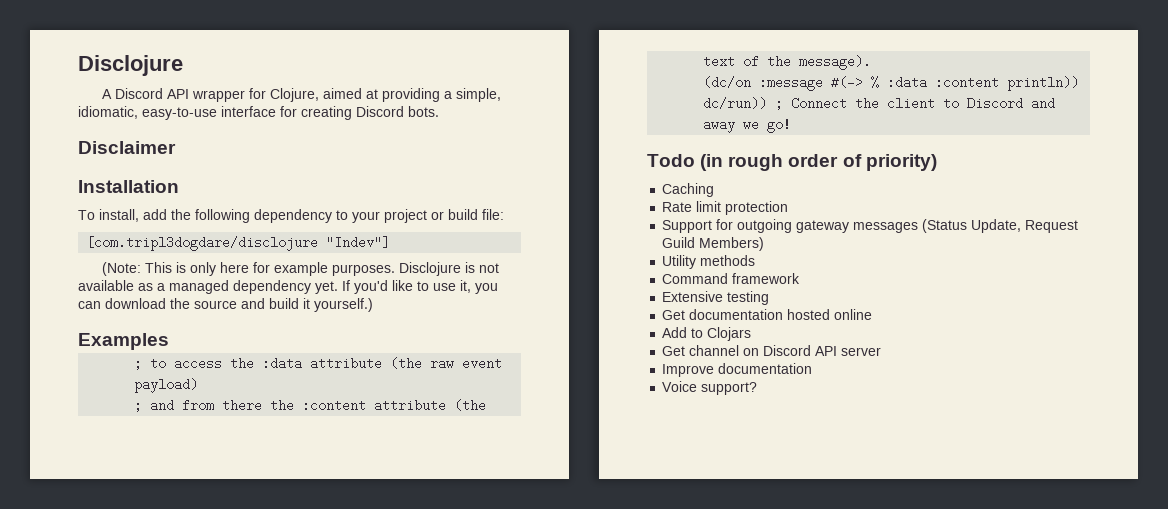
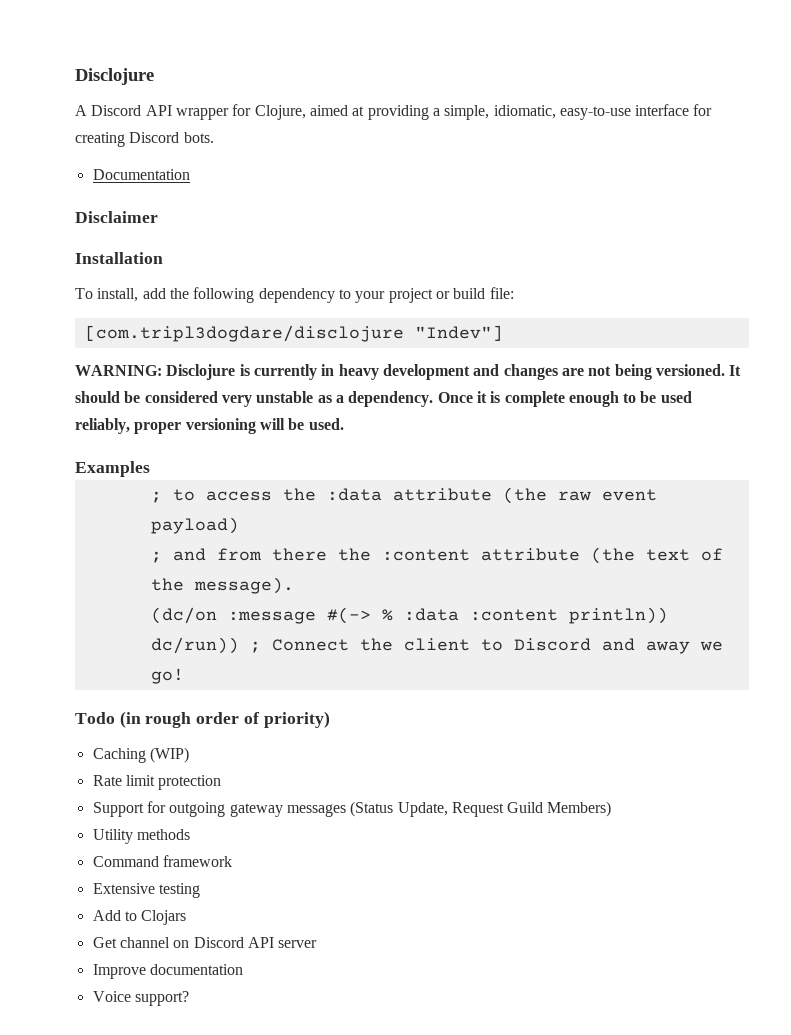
+ Documentation
- (Note: This is only here for example purposes. Disclojure is not available as a managed dependency yet. If you'd like to use it, you can download the source and build it yourself.)
+ WARNING: Disclojure is currently in heavy development and changes are not being versioned. It should be considered very unstable as a dependency. Once it is complete enough to be used reliably, proper versioning will be used.
- Caching
+ Caching (WIP)
- Get documentation hosted online

